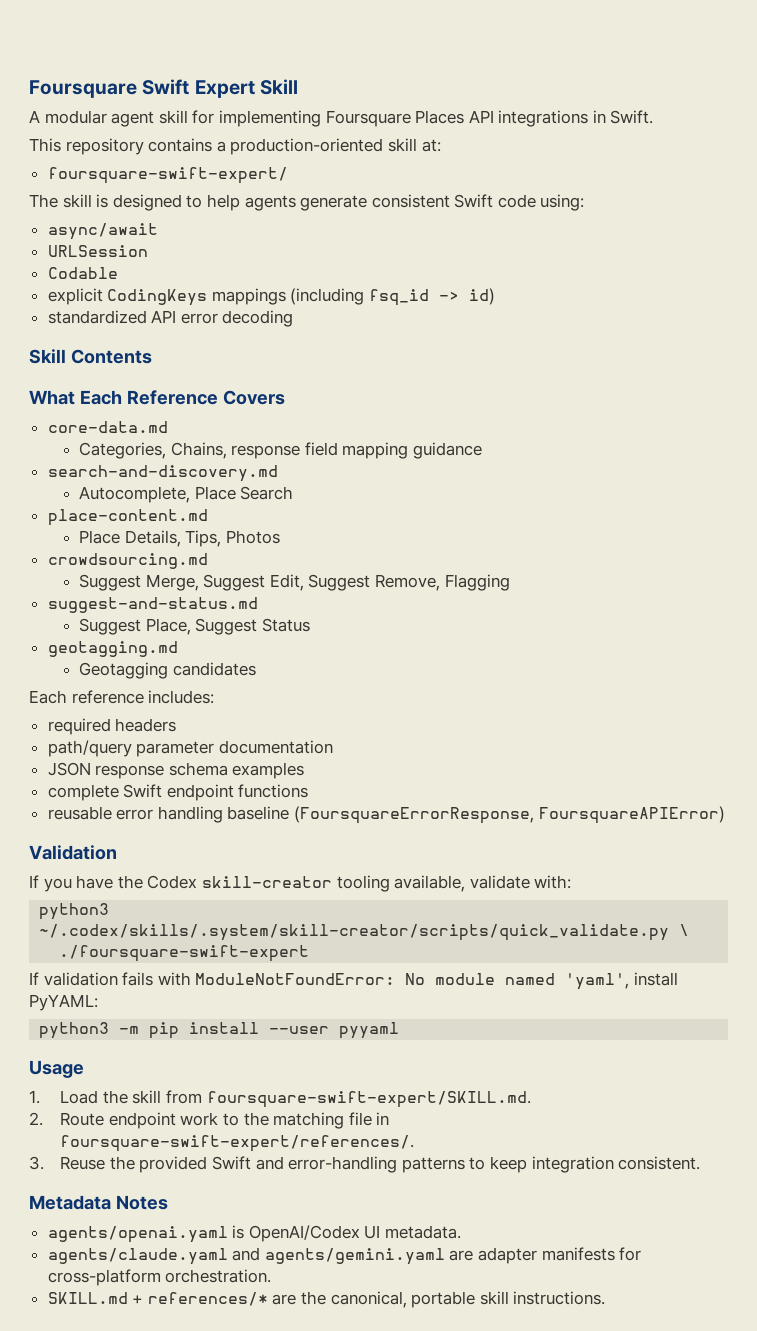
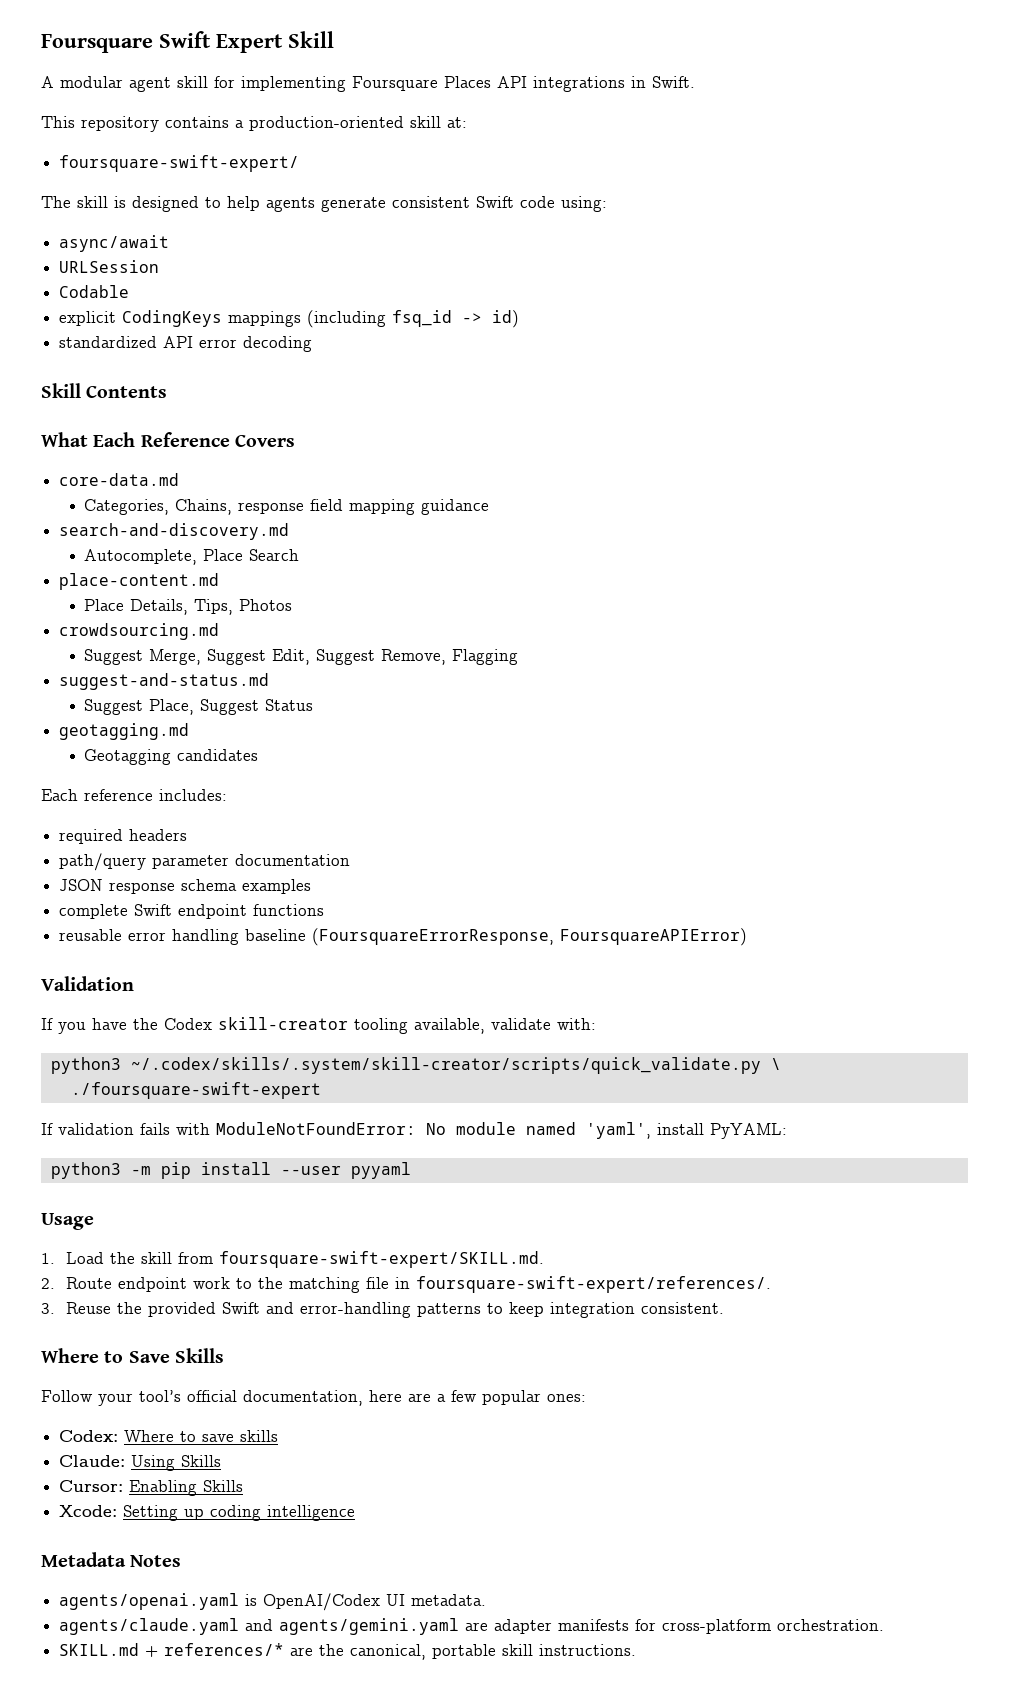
+ Where to Save Skills
+ Follow your tool’s official documentation, here are a few popular ones:
+ Codex: Where to save skills
+ Claude: Using Skills
+ Cursor: Enabling Skills
+ Xcode: Setting up coding intelligence

